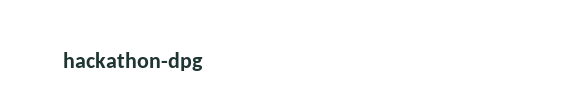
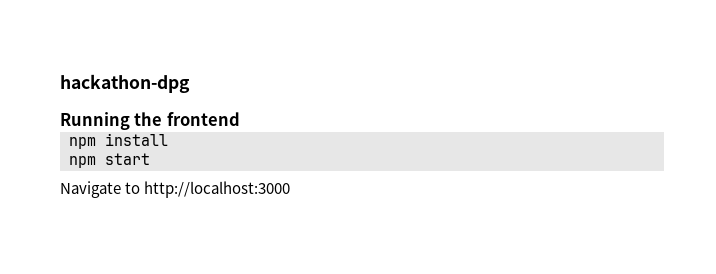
+ Running the frontend
+ npm install
+ npm start
+ Navigate to http://localhost:3000

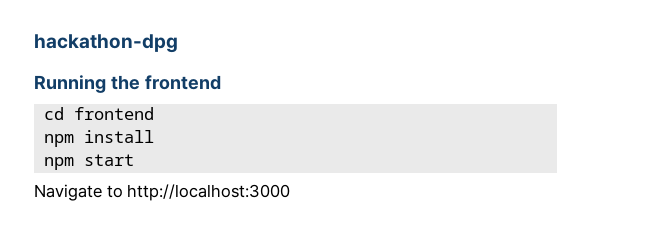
+ cd frontend

